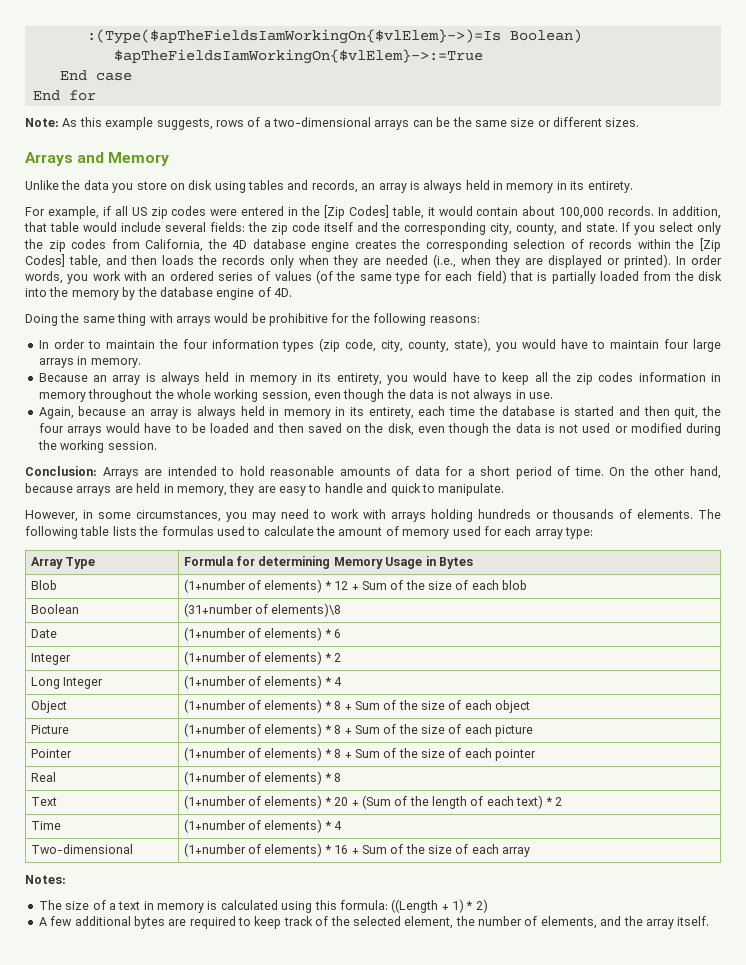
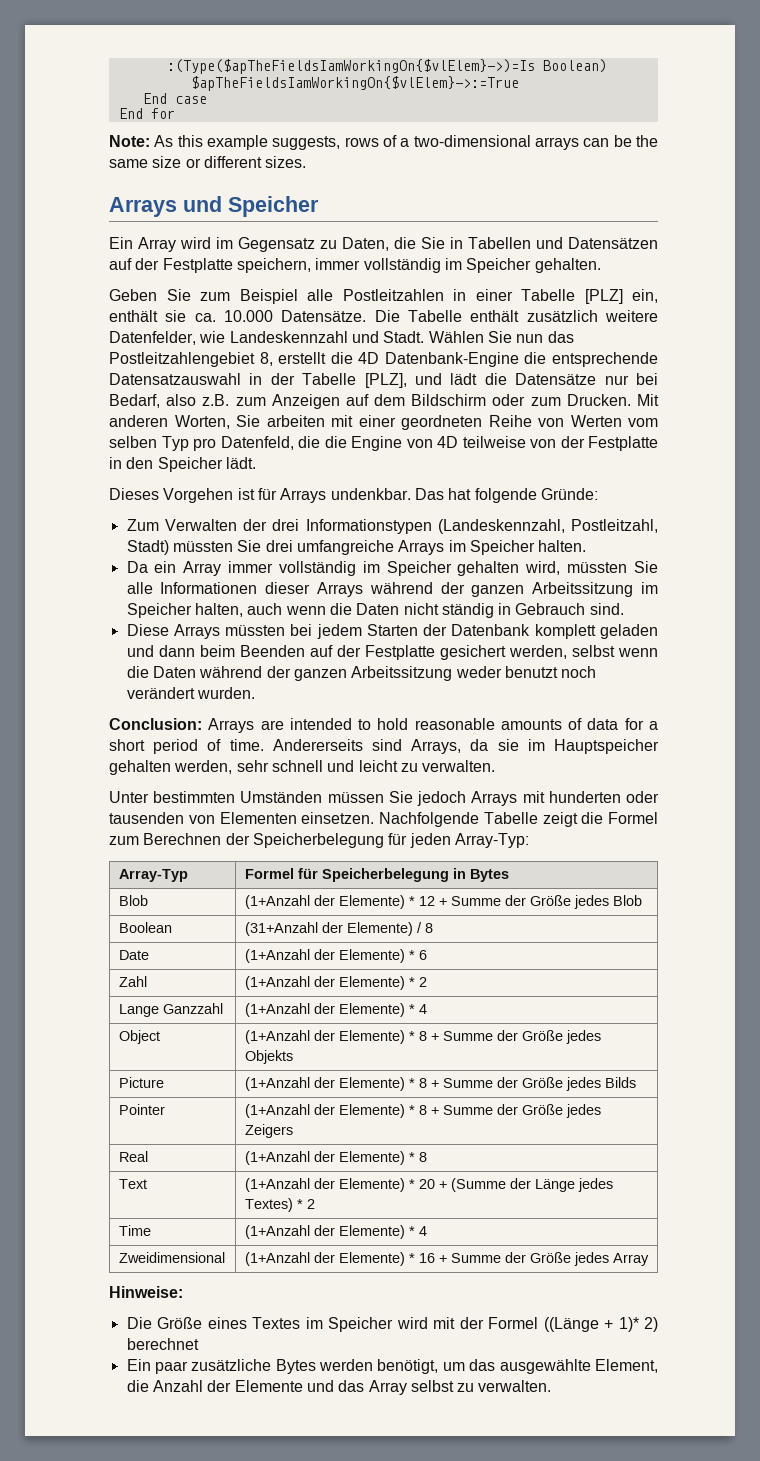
- Arrays and Memory
- Unlike the data you store on disk using tables and records, an array is always held in memory in its entirety.
- For example, if all US zip codes were entered in the [Zip Codes] table, it would contain about 100,000 records. In addition, that table would include several fields: the zip code itself and the corresponding city, county, and state. If you select only the zip codes from California, the 4D database engine creates the corresponding selection of records within the [Zip Codes] table, and then loads the records only when they are needed (i.e., when they are displayed or printed). In order words, you work with an ordered series of values (of the same type for each field) that is partially loaded from the disk into the memory by the database engine of 4D.
- Doing the same thing with arrays would be prohibitive for the following reasons:
- In order to maintain the four information types (zip code, city, county, state), you would have to maintain four large arrays in memory.
- Because an array is always held in memory in its entirety, you would have to keep all the zip codes information in memory throughout the whole working session, even though the data is not always in use.
- Again, because an array is always held in memory in its entirety, each time the database is started and then quit, the four arrays would have to be loaded and then saved on the disk, even though the data is not used or modified during the working session.
+ Arrays und Speicher
+ Ein Array wird im Gegensatz zu Daten, die Sie in Tabellen und Datensätzen auf der Festplatte speichern, immer vollständig im Speicher gehalten.
+ Geben Sie zum Beispiel alle Postleitzahlen in einer Tabelle [PLZ] ein, enthält sie ca. 10.000 Datensätze. Die Tabelle enthält zusätzlich weitere Datenfelder, wie Landeskennzahl und Stadt. Wählen Sie nun das Postleitzahlengebiet 8, erstellt die 4D Datenbank-Engine die entsprechende Datensatzauswahl in der Tabelle [PLZ], und lädt die Datensätze nur bei Bedarf, also z.B. zum Anzeigen auf dem Bildschirm oder zum Drucken. Mit anderen Worten, Sie arbeiten mit einer geordneten Reihe von Werten vom selben Typ pro Datenfeld, die die Engine von 4D teilweise von der Festplatte in den Speicher lädt.
+ Dieses Vorgehen ist für Arrays undenkbar. Das hat folgende Gründe:
+ Zum Verwalten der drei Informationstypen (Landeskennzahl, Postleitzahl, Stadt) müssten Sie drei umfangreiche Arrays im Speicher halten.
+ Da ein Array immer vollständig im Speicher gehalten wird, müssten Sie alle Informationen dieser Arrays während der ganzen Arbeitssitzung im Speicher halten, auch wenn die Daten nicht ständig in Gebrauch sind.
+ Diese Arrays müssten bei jedem Starten der Datenbank komplett geladen und dann beim Beenden auf der Festplatte gesichert werden, selbst wenn die Daten während der ganzen Arbeitssitzung weder benutzt noch verändert wurden.
- On the other hand, because arrays are held in memory, they are easy to handle and quick to manipulate.
- However, in some circumstances, you may need to work with arrays holding hundreds or thousands of elements. The following table lists the formulas used to calculate the amount of memory used for each array type:
- Array Type | Formula for determining Memory Usage in Bytes
- Blob | (1+number of elements) * 12 + Sum of the size of each blob
- Boolean | (31+number of elements)\8
- Date | (1+number of elements) * 6
- Integer | (1+number of elements) * 2
- Long Integer | (1+number of elements) * 4
- Object | (1+number of elements) * 8 + Sum of the size of each object
- Picture | (1+number of elements) * 8 + Sum of the size of each picture
- Pointer | (1+number of elements) * 8 + Sum of the size of each pointer
- Real | (1+number of elements) * 8
- Text | (1+number of elements) * 20 + (Sum of the length of each text) * 2
+ Andererseits sind Arrays, da sie im Hauptspeicher gehalten werden, sehr schnell und leicht zu verwalten.
+ Unter bestimmten Umständen müssen Sie jedoch Arrays mit hunderten oder tausenden von Elementen einsetzen. Nachfolgende Tabelle zeigt die Formel zum Berechnen der Speicherbelegung für jeden Array-Typ:
+ Array-Typ | Formel für Speicherbelegung in Bytes
+ Blob | (1+Anzahl der Elemente) * 12 + Summe der Größe jedes Blob
+ Boolean | (31+Anzahl der Elemente) / 8
+ Date | (1+Anzahl der Elemente) * 6
+ Zahl | (1+Anzahl der Elemente) * 2
+ Lange Ganzzahl | (1+Anzahl der Elemente) * 4
+ Object | (1+Anzahl der Elemente) * 8 + Summe der Größe jedes Objekts
+ Picture | (1+Anzahl der Elemente) * 8 + Summe der Größe jedes Bilds
+ Pointer | (1+Anzahl der Elemente) * 8 + Summe der Größe jedes Zeigers
+ Real | (1+Anzahl der Elemente) * 8
+ Text | (1+Anzahl der Elemente) * 20 + (Summe der Länge jedes Textes) * 2
- Time | (1+number of elements) * 4
- Two-dimensional | (1+number of elements) * 16 + Sum of the size of each array
- Notes:
- The size of a text in memory is calculated using this formula: ((Length + 1) * 2)
- A few additional bytes are required to keep track of the selected element, the number of elements, and the array itself.
+ Time | (1+Anzahl der Elemente) * 4
+ Zweidimensional | (1+Anzahl der Elemente) * 16 + Summe der Größe jedes Array
+ Hinweise:
+ Die Größe eines Textes im Speicher wird mit der Formel ((Länge + 1)* 2) berechnet
+ Ein paar zusätzliche Bytes werden benötigt, um das ausgewählte Element, die Anzahl der Elemente und das Array selbst zu verwalten.

